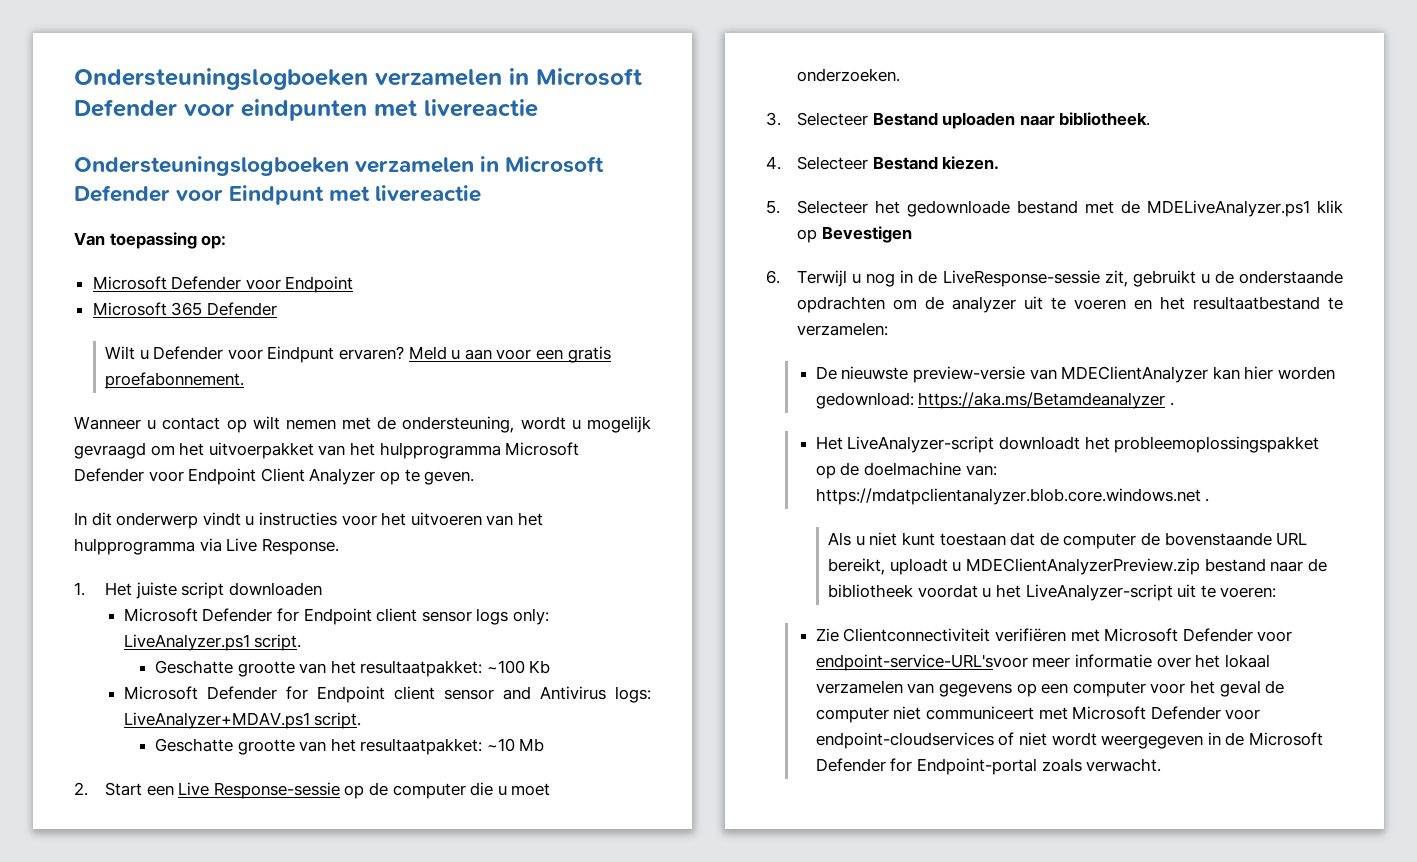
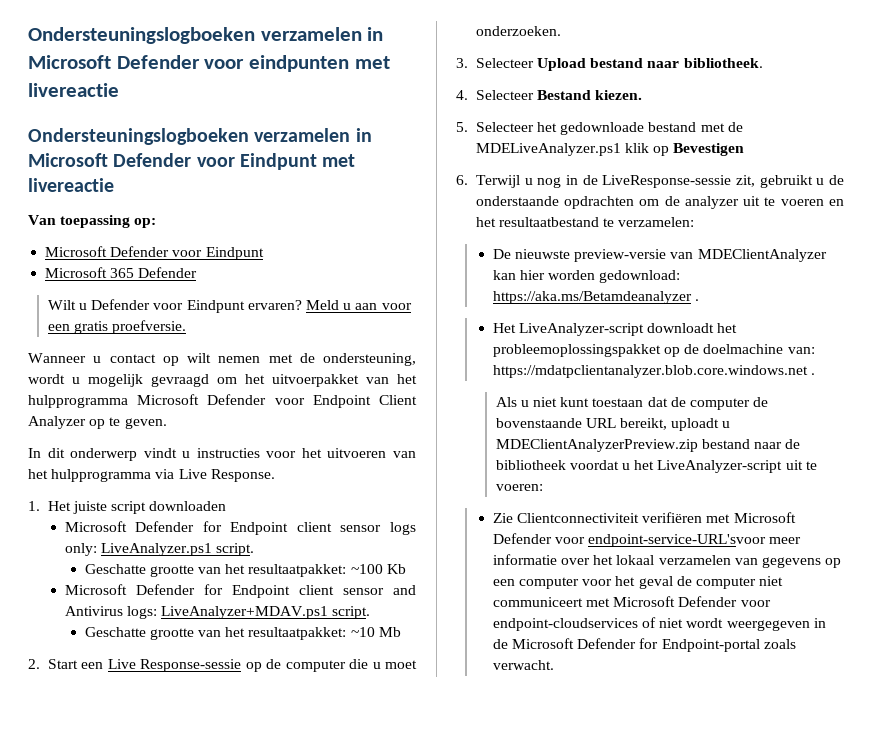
  Van toepassing op:
- Microsoft Defender voor Endpoint
+ Microsoft Defender voor Eindpunt
- Meld u aan voor een gratis proefabonnement.
+ Meld u aan voor een gratis proefversie.
- 3. Selecteer Bestand uploaden naar bibliotheek.
+ 3. Selecteer Upload bestand naar bibliotheek.

